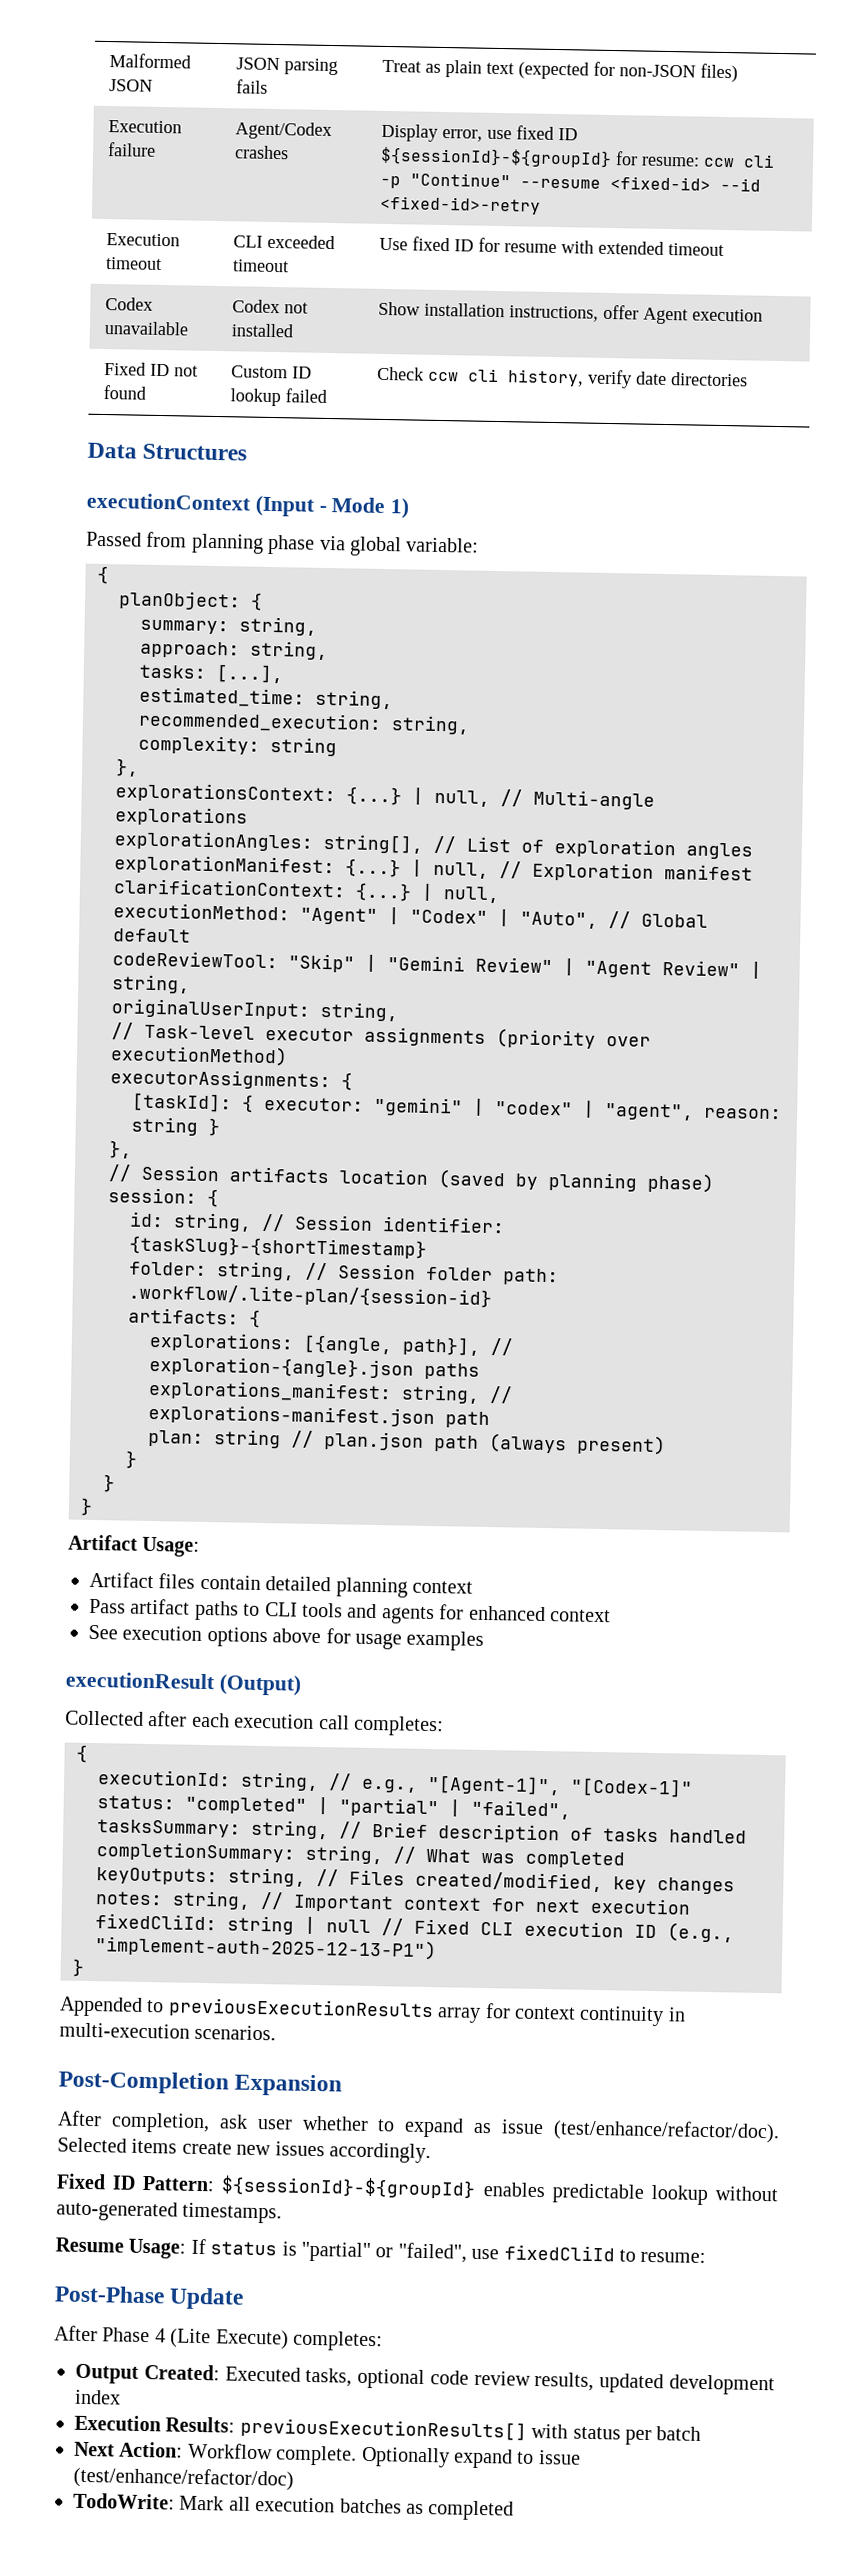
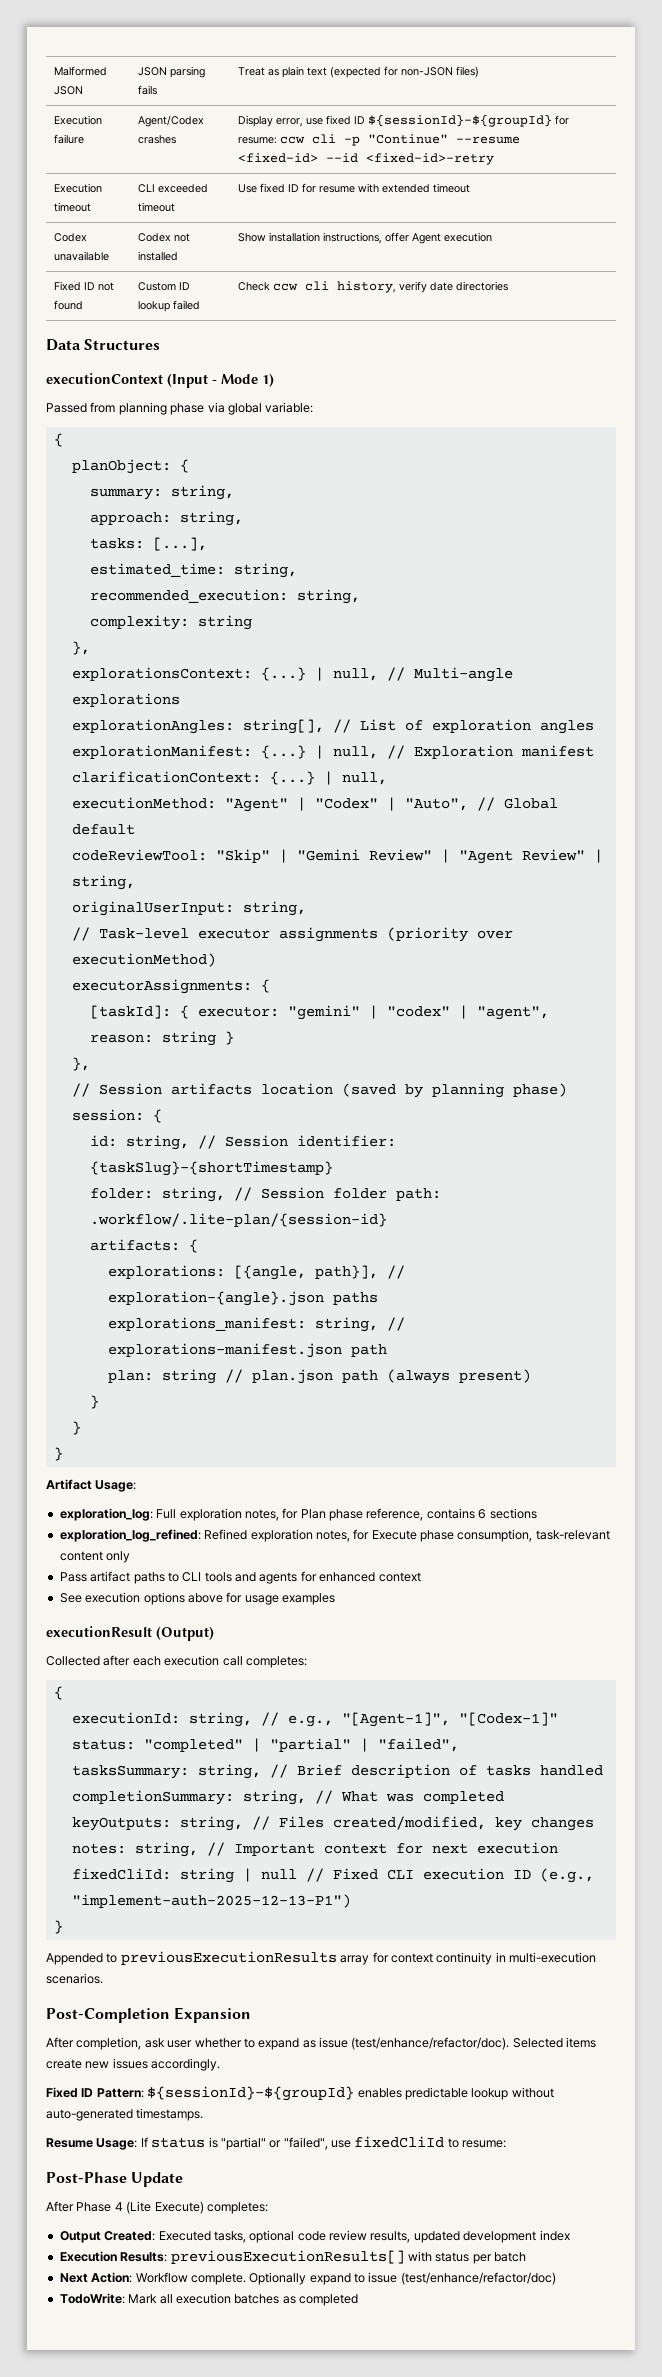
- Artifact files contain detailed planning context
+ exploration_log: Full exploration notes, for Plan phase reference, contains 6 sections
+ exploration_log_refined: Refined exploration notes, for Execute phase consumption, task-relevant content only

